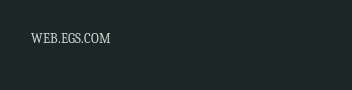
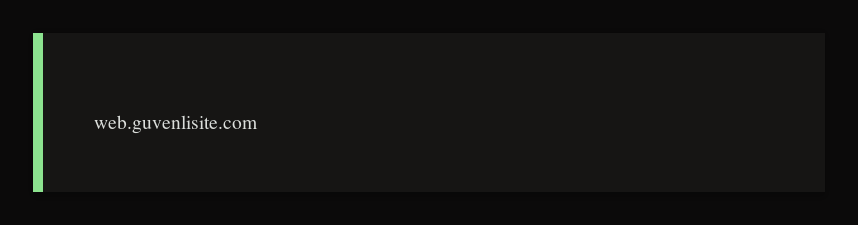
- WEB.EGS.COM
+ web.guvenlisite.com

